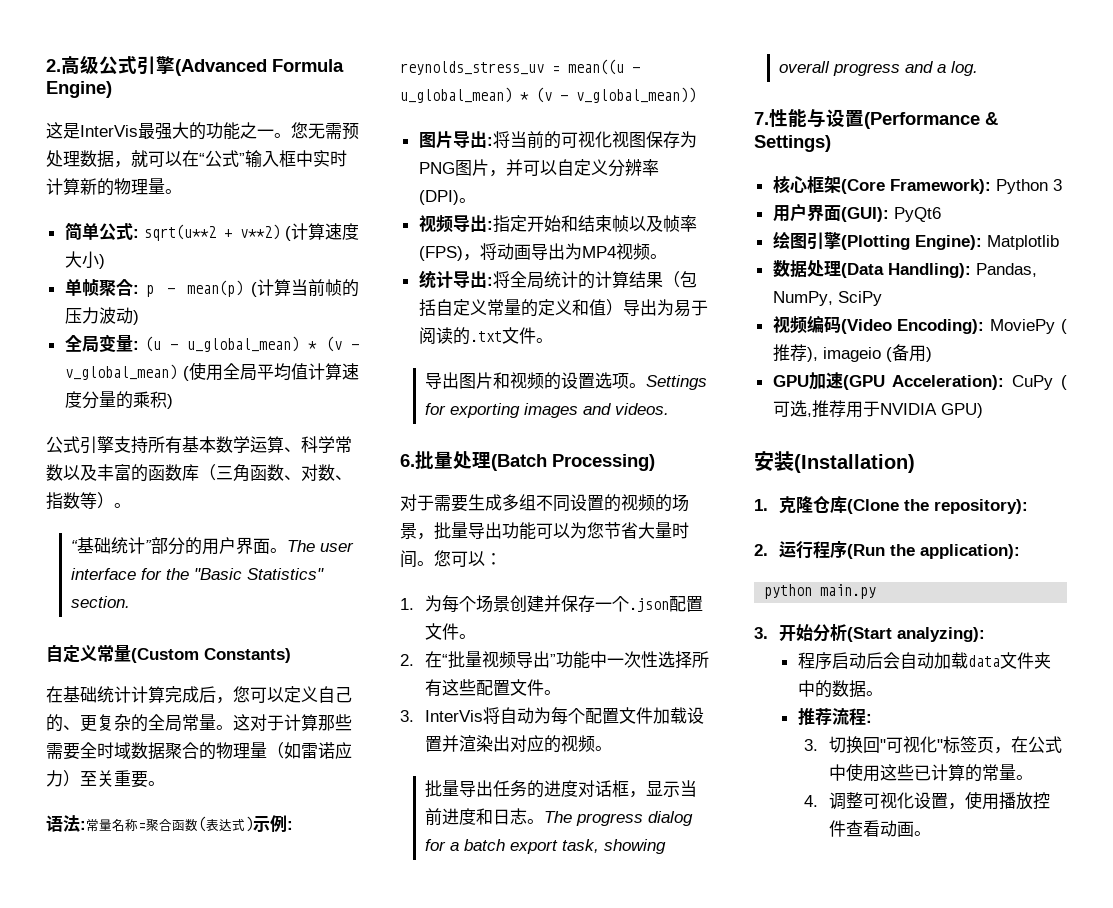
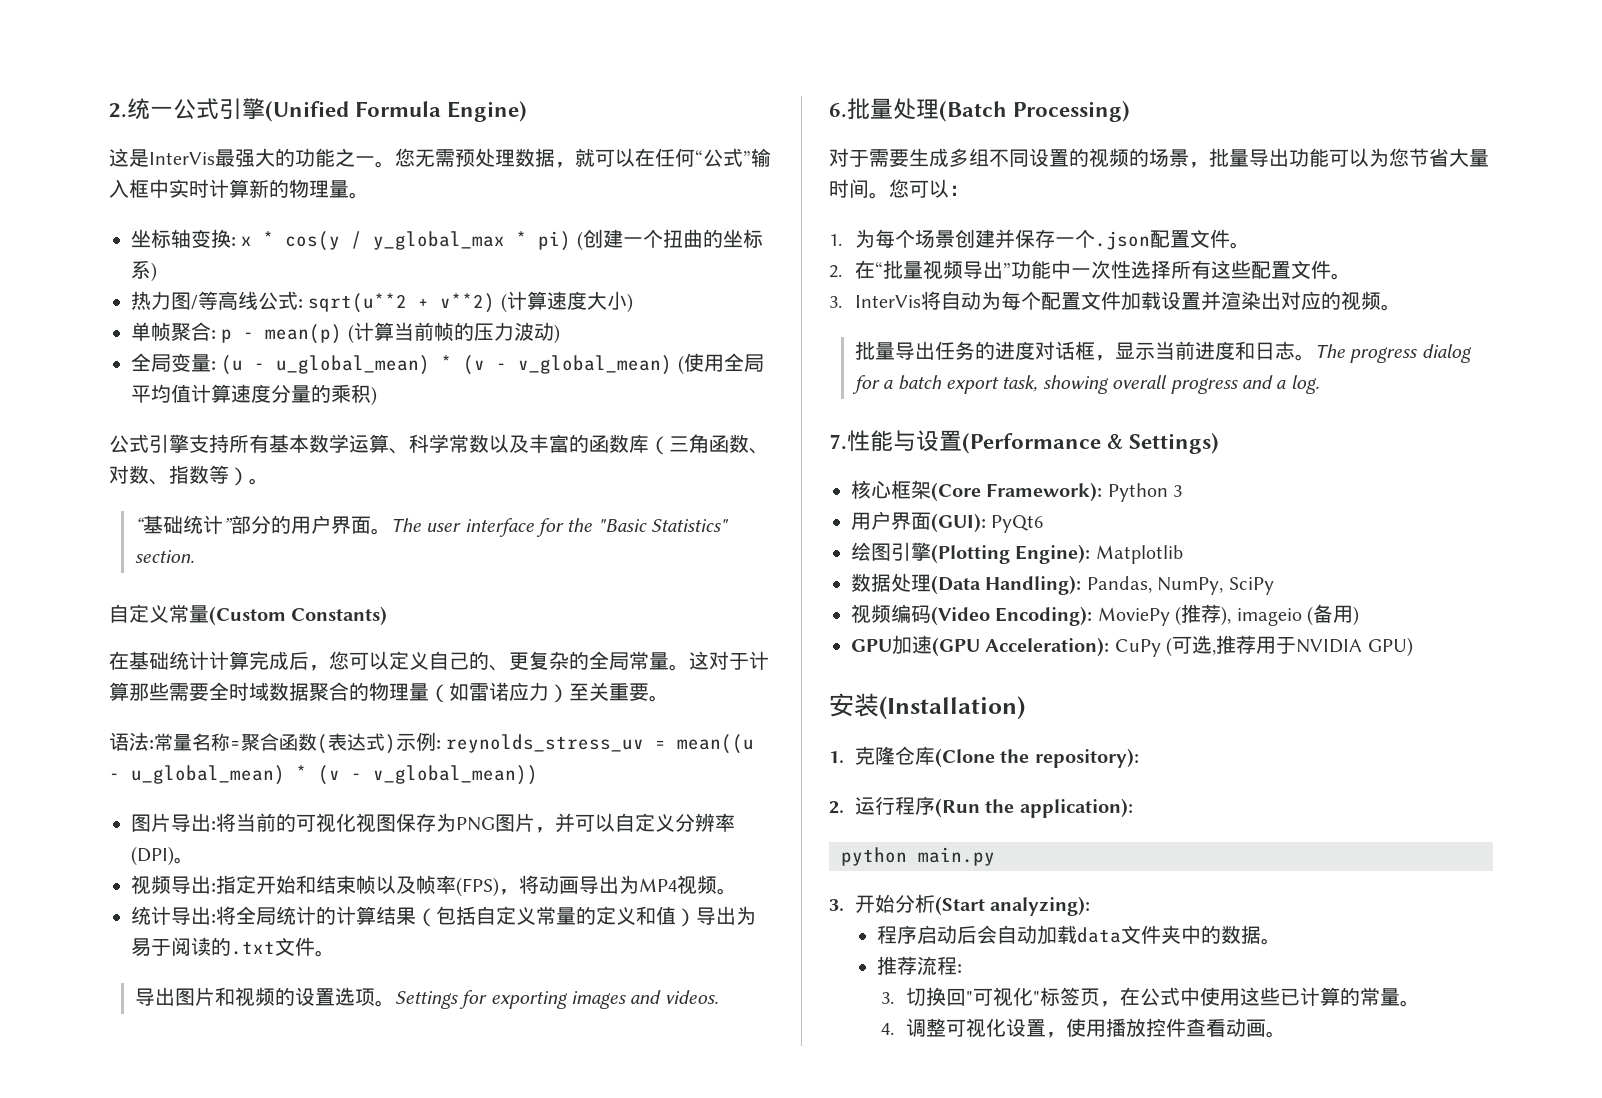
- 2.高级公式引擎(Advanced Formula Engine)
+ 2.统一公式引擎(Unified Formula Engine)
- 您无需预处理数据，就可以在“公式”输入框中实时计算新的物理量。
+ 您无需预处理数据，就可以在任何“公式”输入框中实时计算新的物理量。
- 简单公式: sqrt(u**2 + v**2) (计算速度大小)
+ 坐标轴变换: x * cos(y / y_global_max * pi) (创建一个扭曲的坐标系)
+ 热力图/等高线公式: sqrt(u**2 + v**2) (计算速度大小)

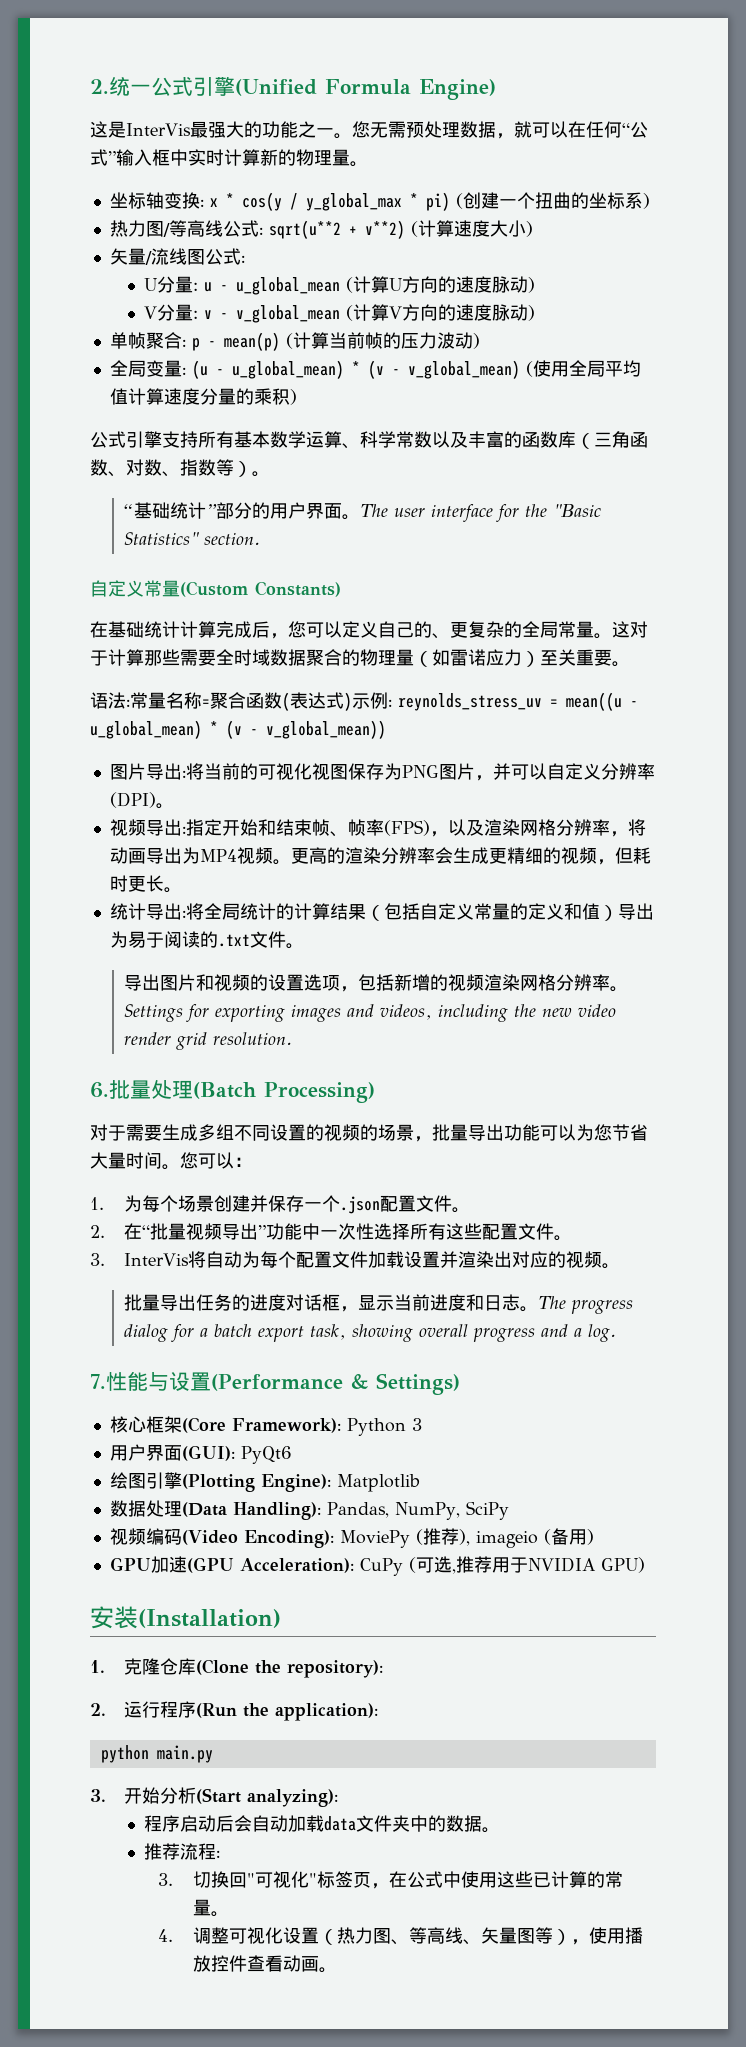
+ 矢量/流线图公式:
+ U分量: u - u_global_mean (计算U方向的速度脉动)
+ V分量: v - v_global_mean (计算V方向的速度脉动)
- 视频导出:指定开始和结束帧以及帧率(FPS)，将动画导出为MP4视频。
+ 视频导出:指定开始和结束帧、帧率(FPS)，以及渲染网格分辨率，将动画导出为MP4视频。更高的渲染分辨率会生成更精细的视频，但耗时更长。
- 导出图片和视频的设置选项。
+ 导出图片和视频的设置选项，包括新增的视频渲染网格分辨率。
- Settings for exporting images and videos.
+ Settings for exporting images and videos, including the new video render grid resolution.
- 4.调整可视化设置，使用播放控件查看动画。
+ 4.调整可视化设置（热力图、等高线、矢量图等），使用播放控件查看动画。

